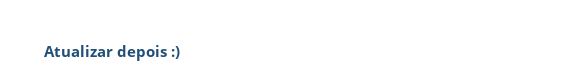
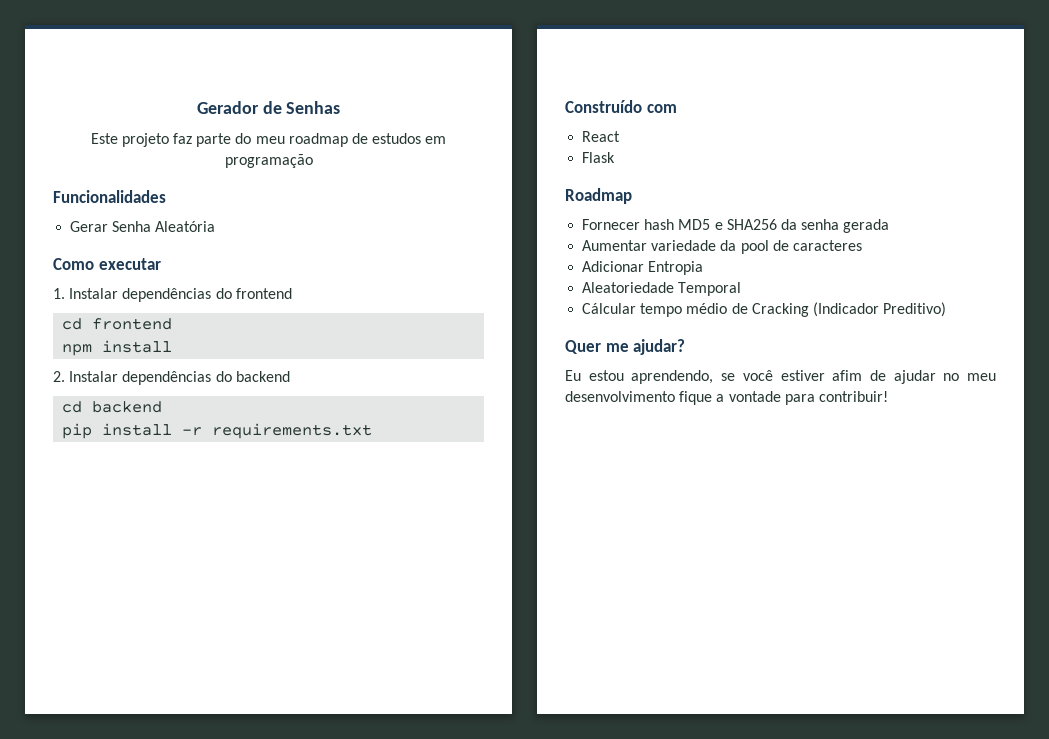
- Atualizar depois :)
+ Gerador de Senhas
+ Este projeto faz parte do meu roadmap de estudos em programação
+ Funcionalidades
+ Gerar Senha Aleatória
+ Como executar
+ 1. Instalar dependências do frontend
+ cd frontend
+ npm install
+ 2. Instalar dependências do backend
+ cd backend
+ pip install -r requirements.txt
+ Construído com
+ React
+ Flask
+ Roadmap
+ Fornecer hash MD5 e SHA256 da senha gerada
+ Aumentar variedade da pool de caracteres
+ Adicionar Entropia
+ Aleatoriedade Temporal
+ Cálcular tempo médio de Cracking (Indicador Preditivo)
+ Quer me ajudar?
+ Eu estou aprendendo, se você estiver afim de ajudar no meu desenvolvimento fique a vontade para contribuir!

